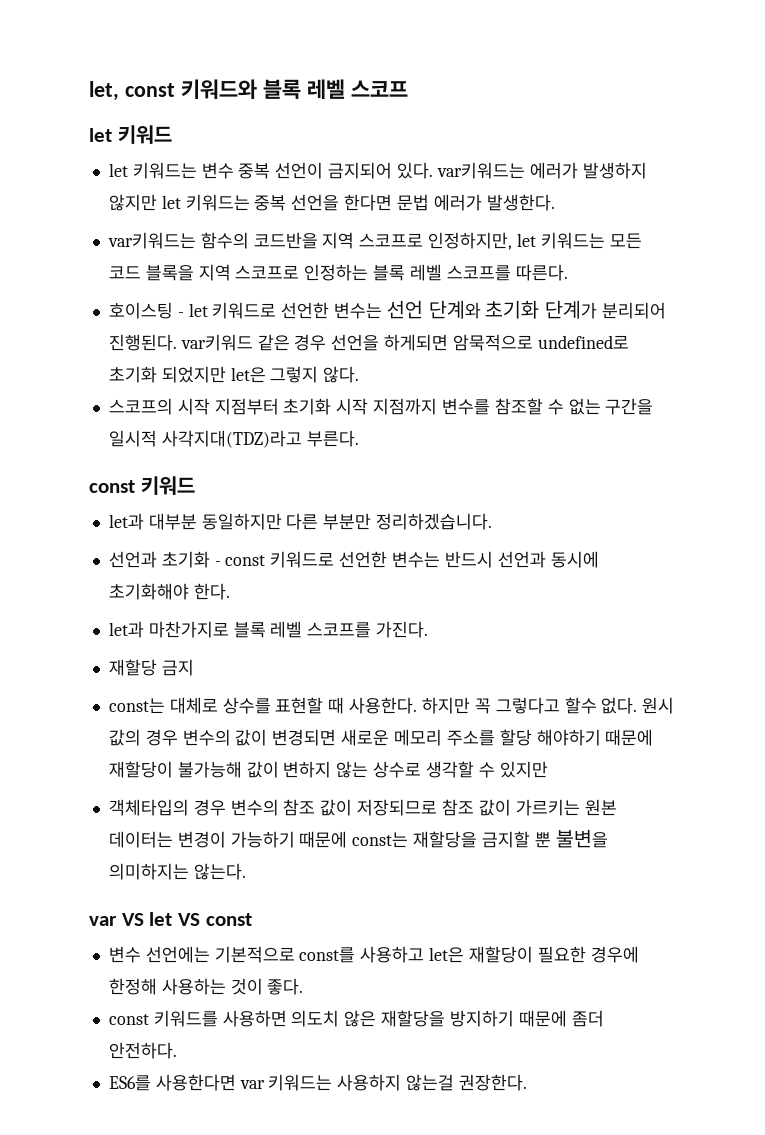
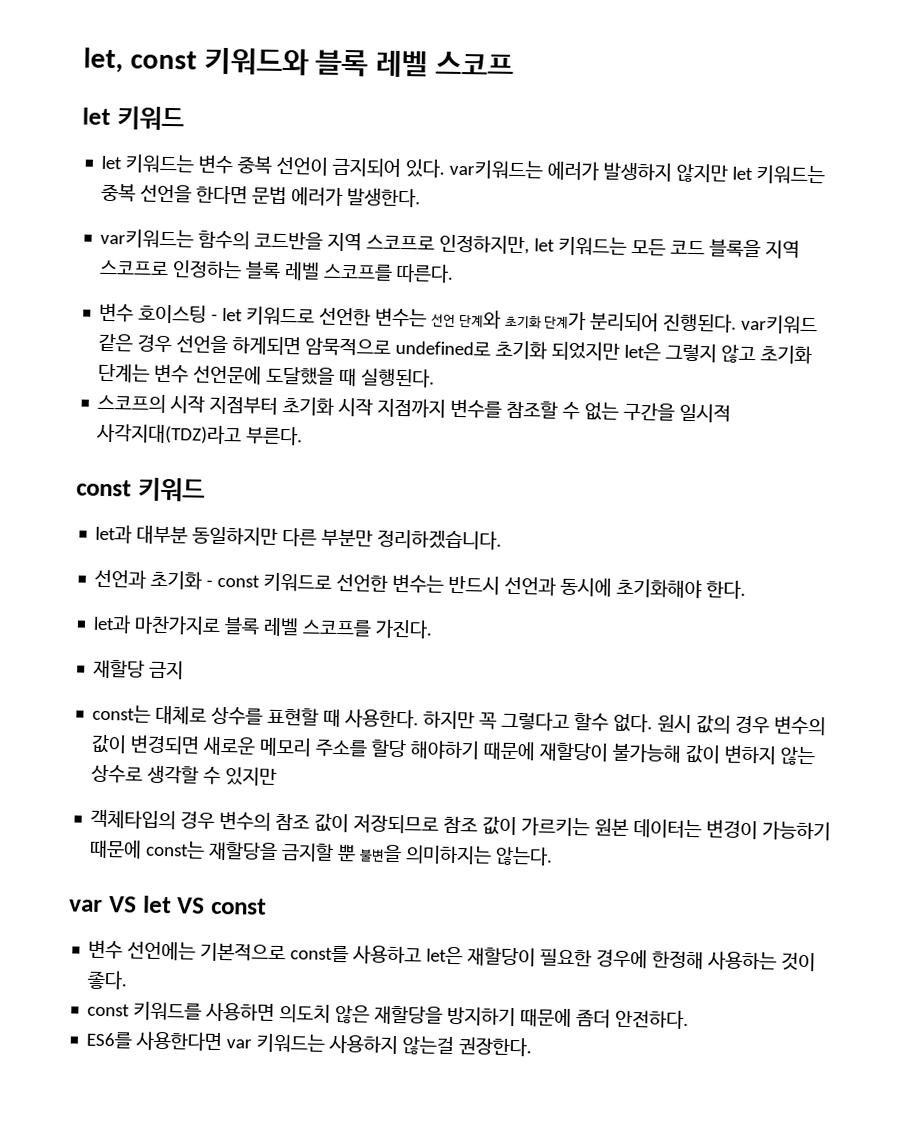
- 호이스팅 - let 키워드로 선언한 변수는 선언 단계와 초기화 단계가 분리되어 진행된다. var키워드 같은 경우 선언을 하게되면 암묵적으로 undefined로 초기화 되었지만 let은 그렇지 않다.
+ 변수 호이스팅 - let 키워드로 선언한 변수는 선언 단계와 초기화 단계가 분리되어 진행된다. var키워드 같은 경우 선언을 하게되면 암묵적으로 undefined로 초기화 되었지만 let은 그렇지 않고 초기화 단계는 변수 선언문에 도달했을 때 실행된다.

